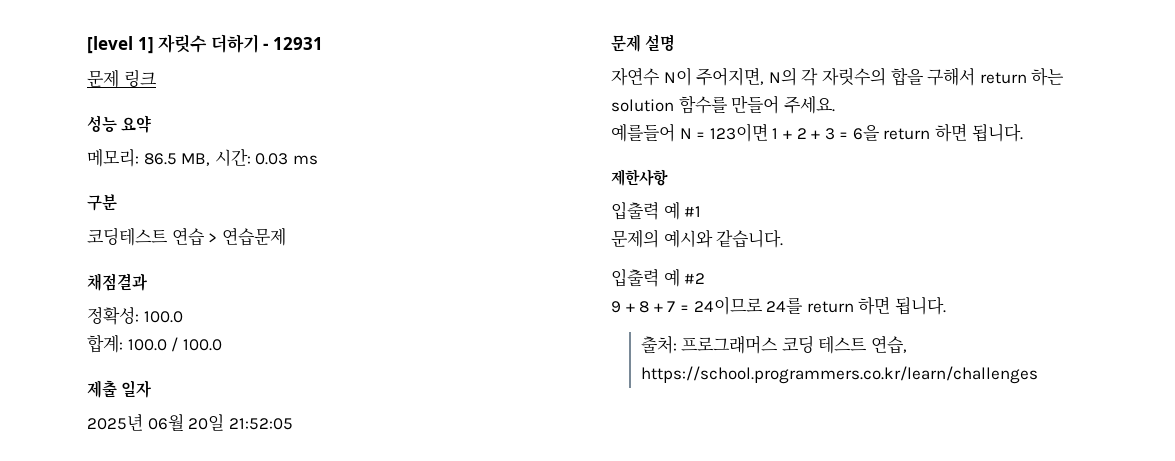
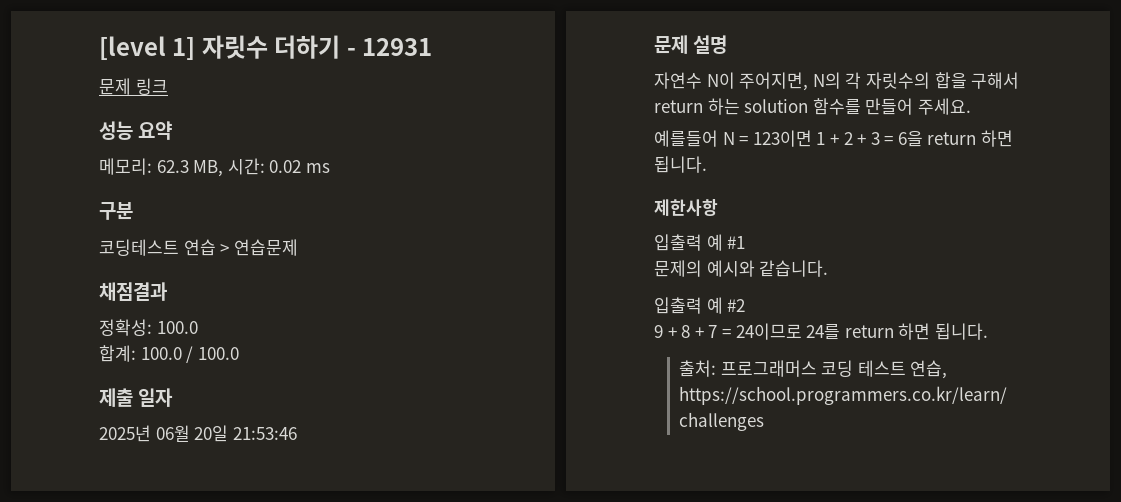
- 메모리: 86.5 MB, 시간: 0.03 ms
+ 메모리: 62.3 MB, 시간: 0.02 ms
- 2025년 06월 20일 21:52:05
+ 2025년 06월 20일 21:53:46

